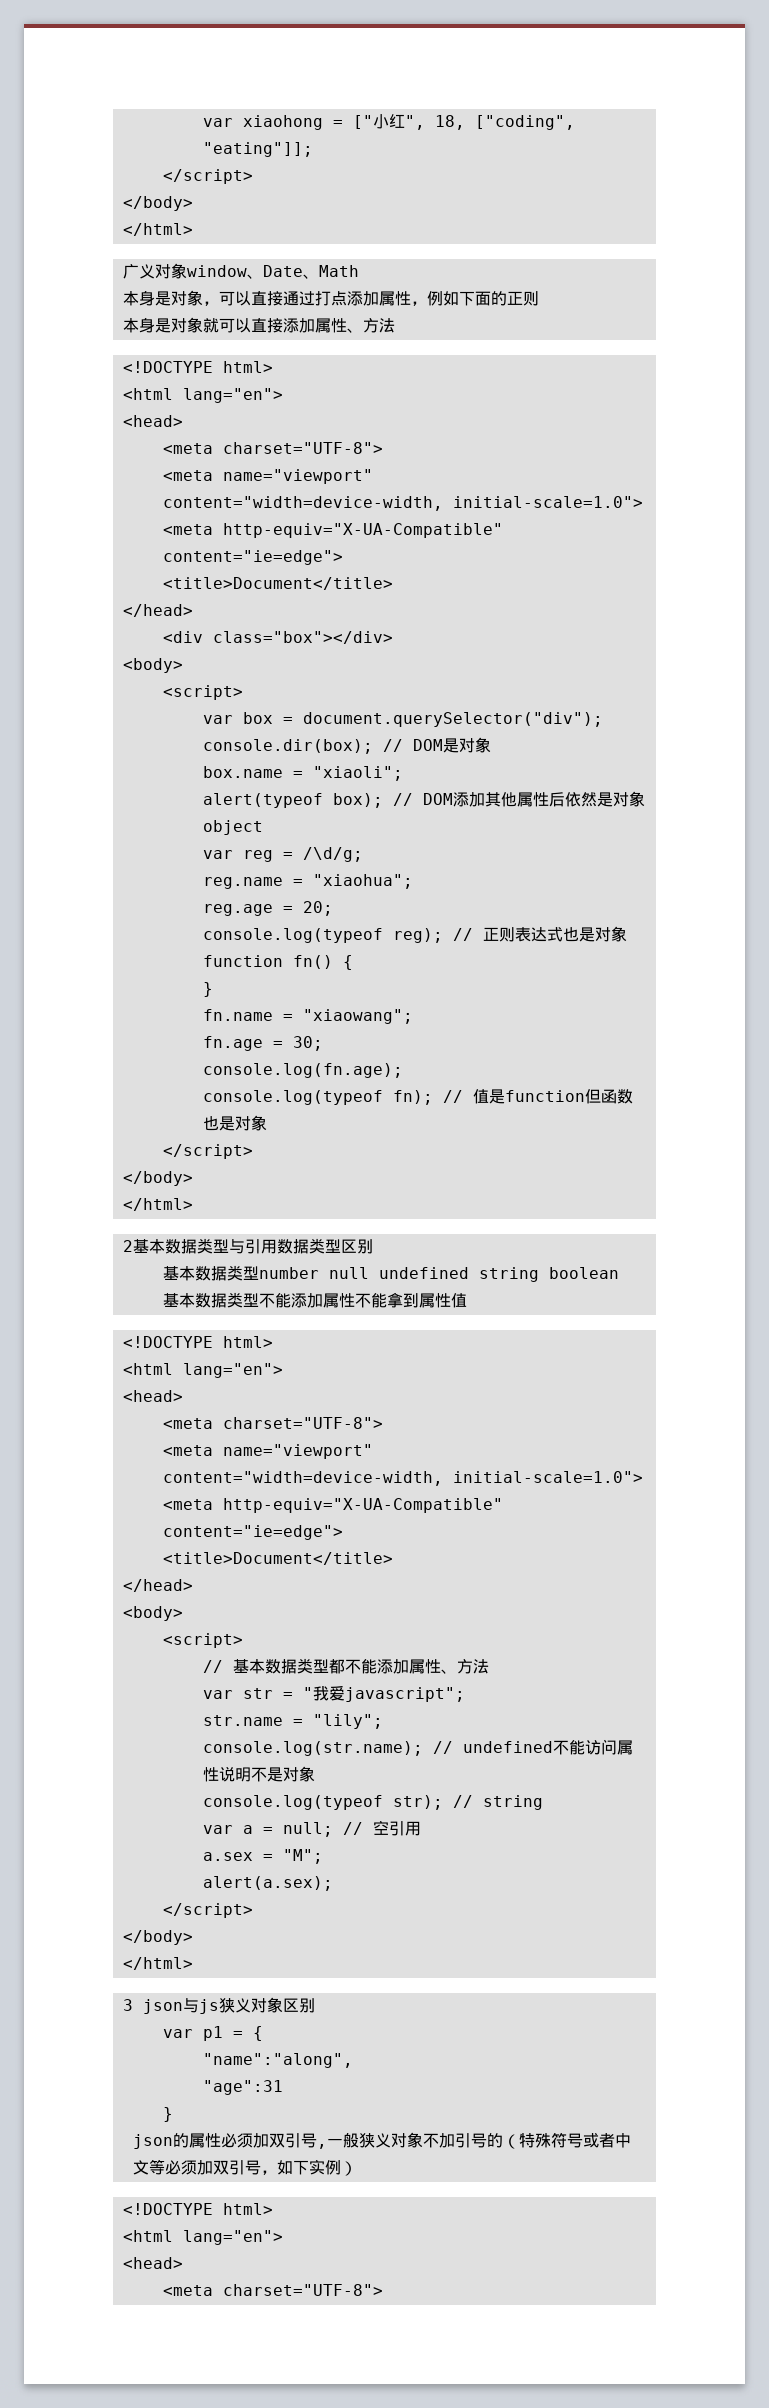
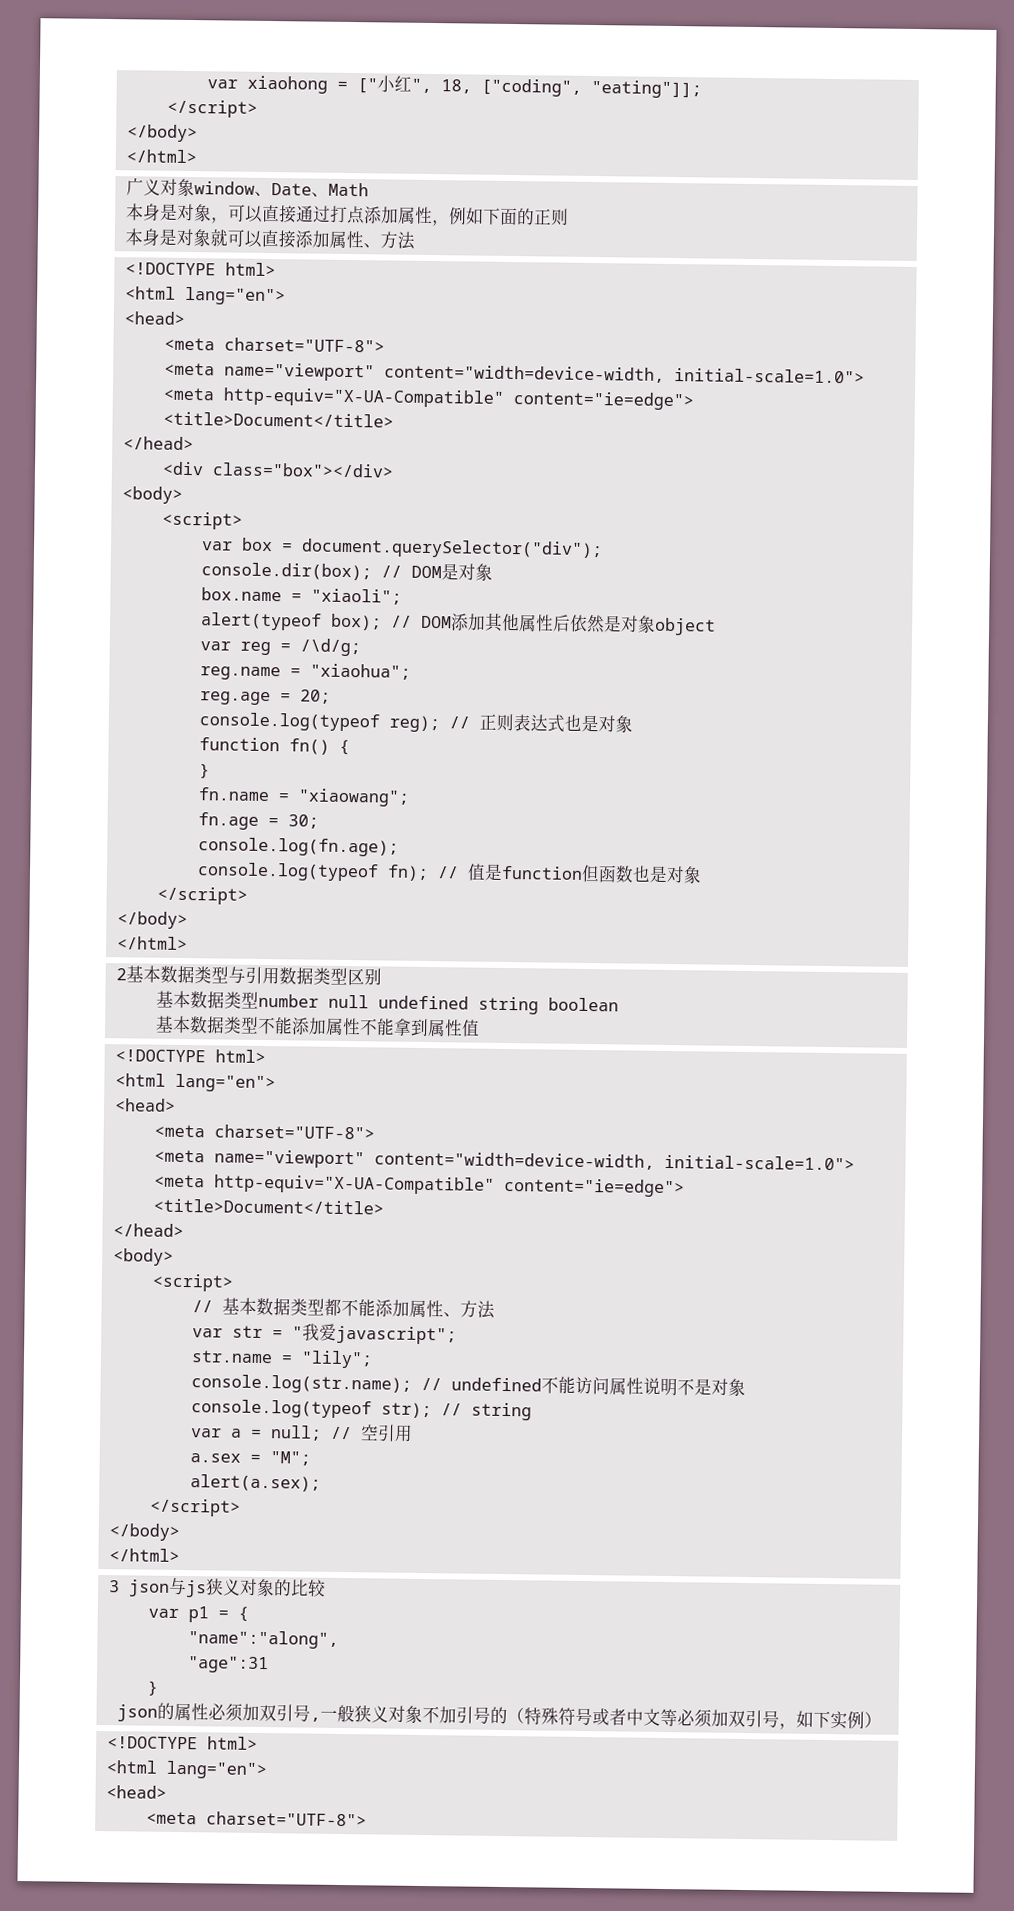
- 3 json与js狭义对象区别
+ 3 json与js狭义对象的比较

